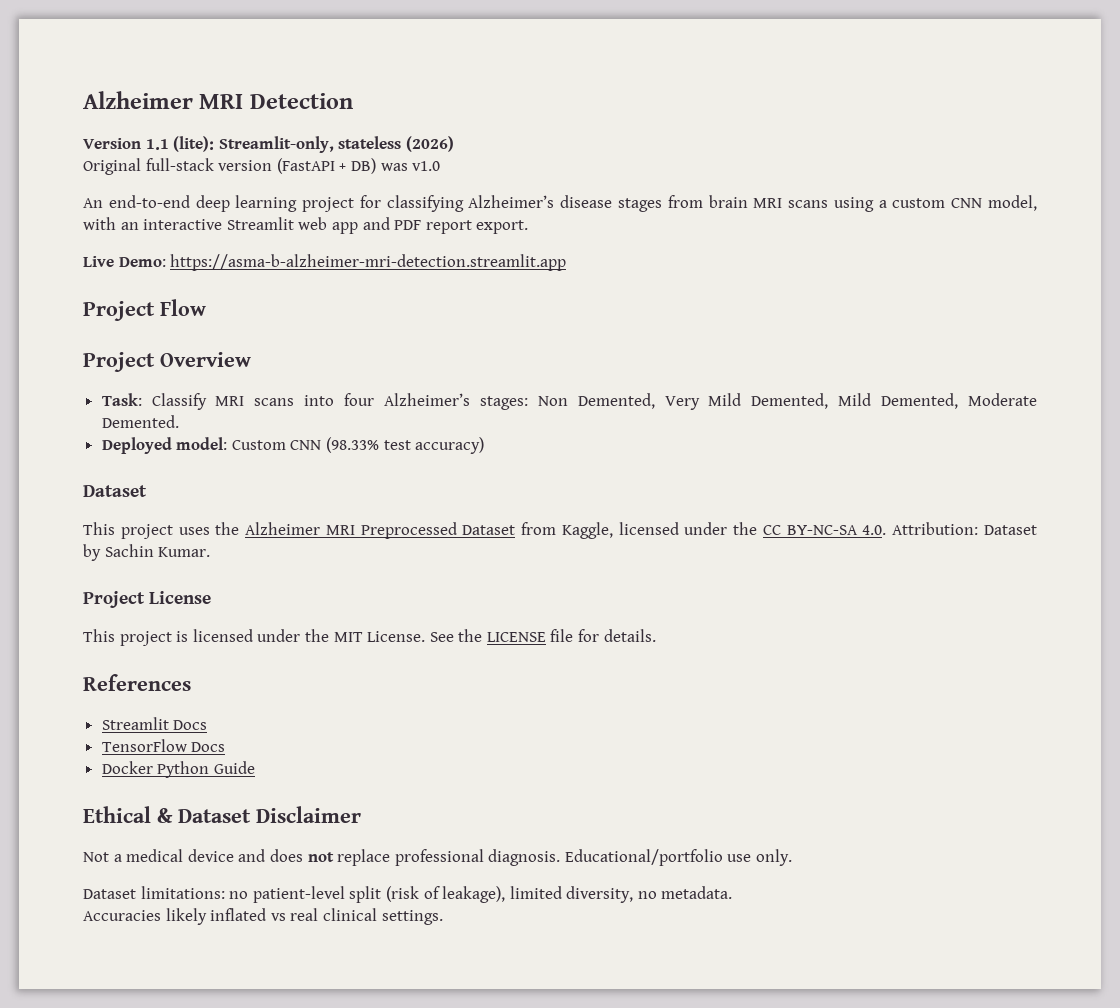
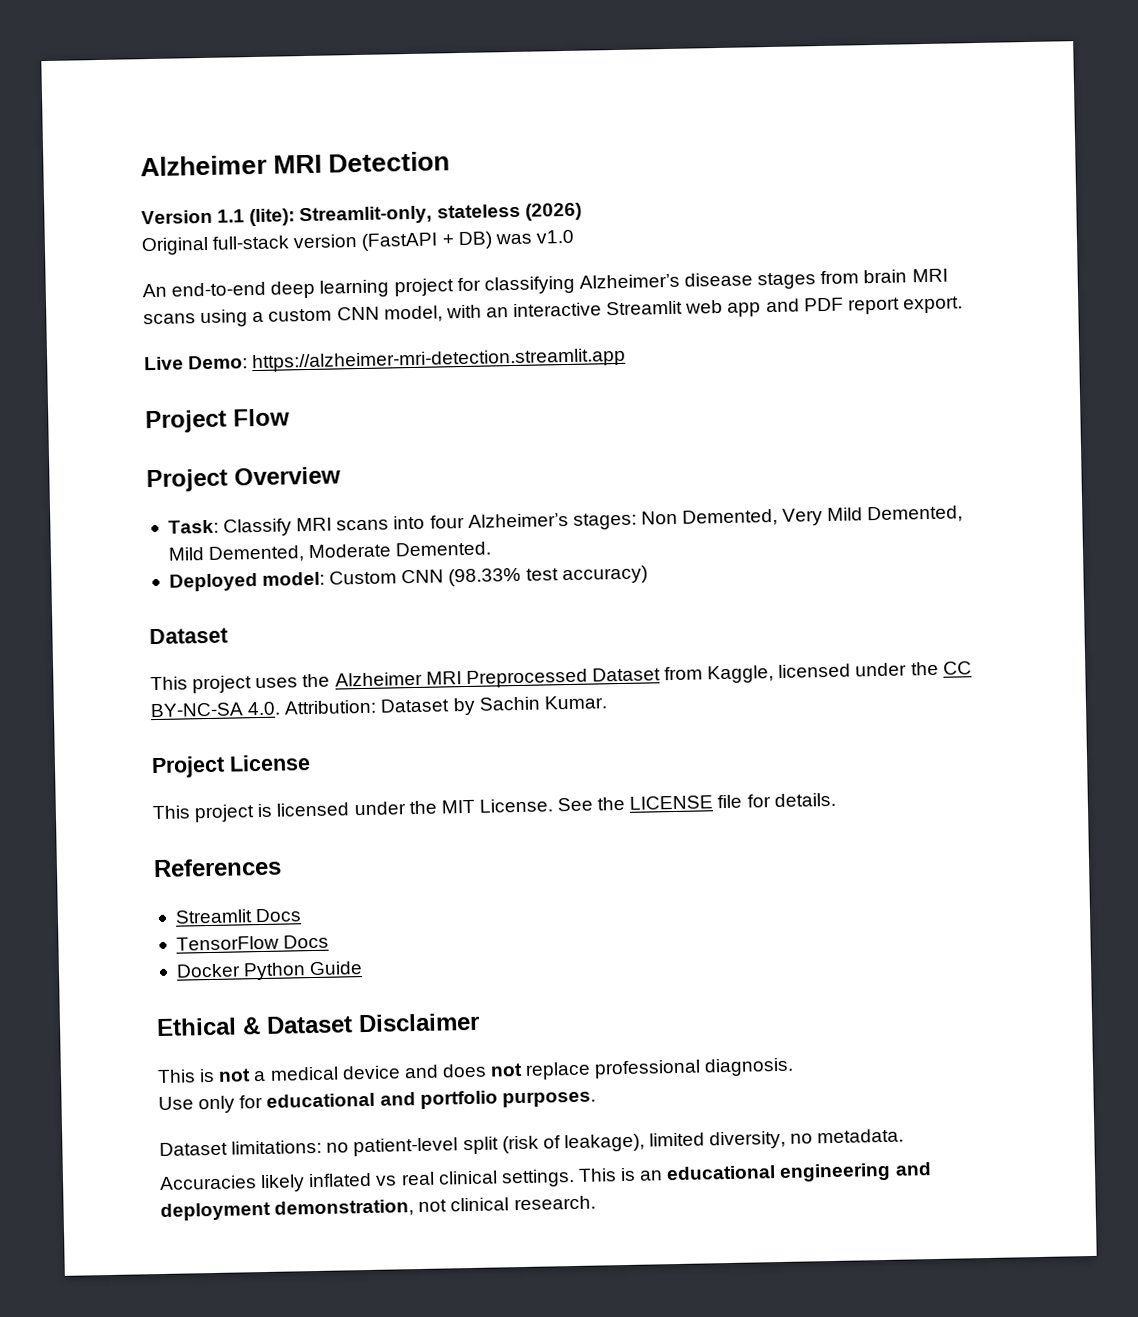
- Live Demo: https://asma-b-alzheimer-mri-detection.streamlit.app
+ Live Demo: https://alzheimer-mri-detection.streamlit.app
- Not a medical device and does not replace professional diagnosis. Educational/portfolio use only.
+ This is not a medical device and does not replace professional diagnosis.
+ Use only for educational and portfolio purposes.
+ This is an educational engineering and deployment demonstration, not clinical research.

